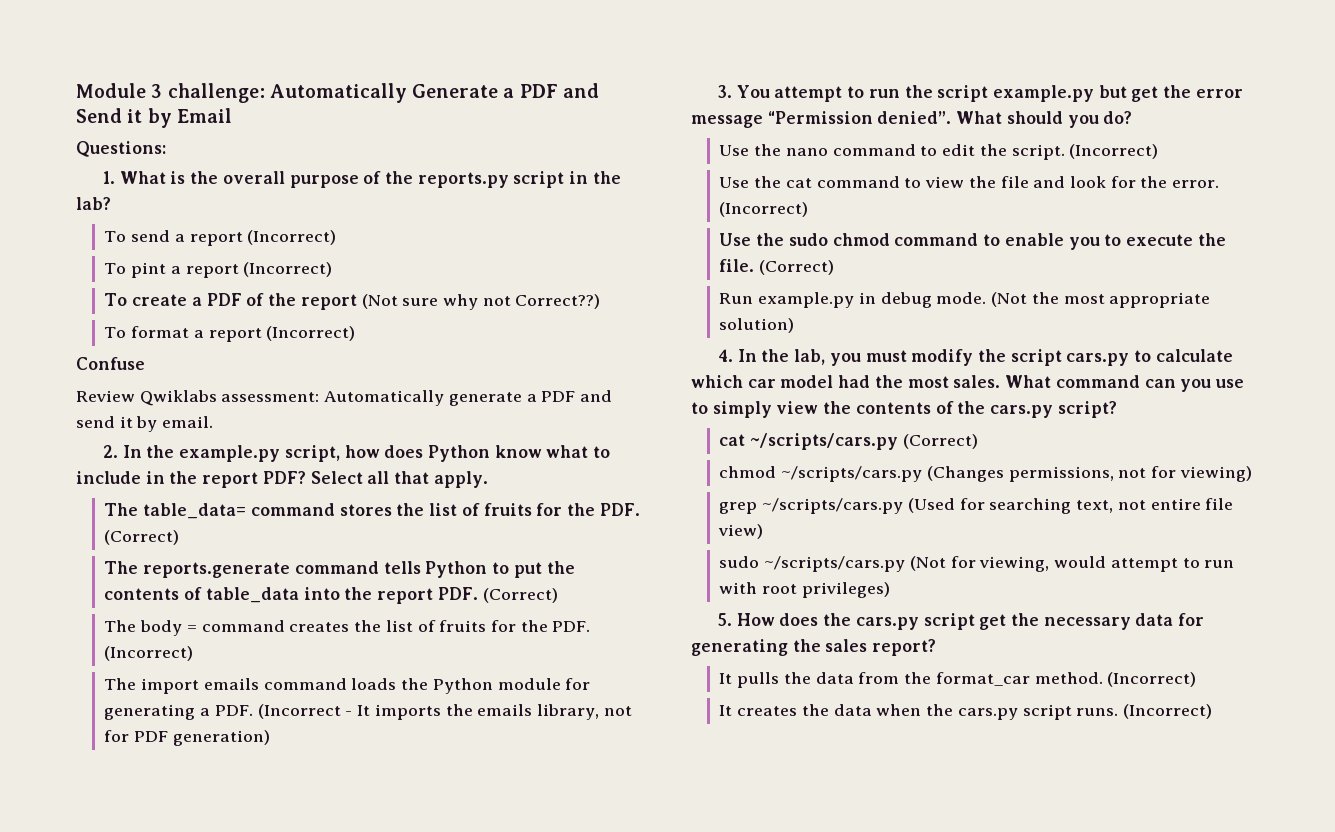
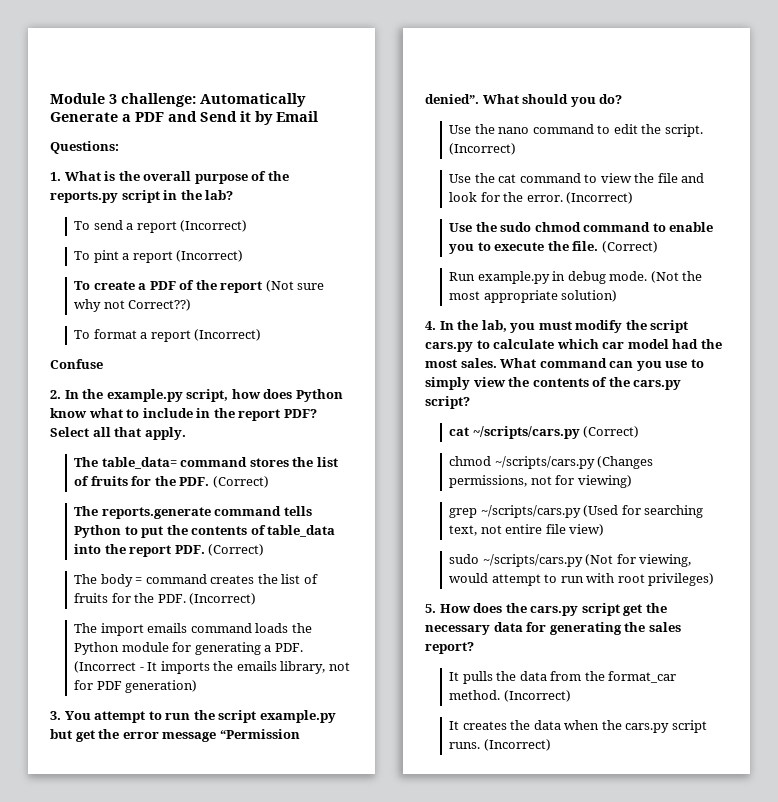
- Review Qwiklabs assessment: Automatically generate a PDF and send it by email.

